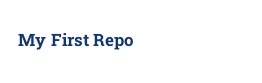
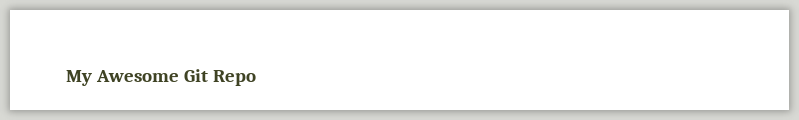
- My First Repo
+ My Awesome Git Repo

